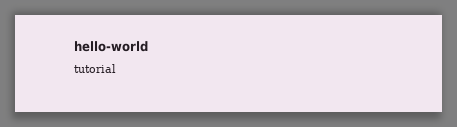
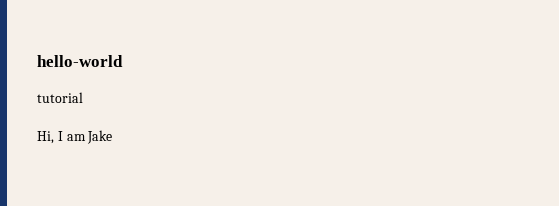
+ Hi, I am Jake

